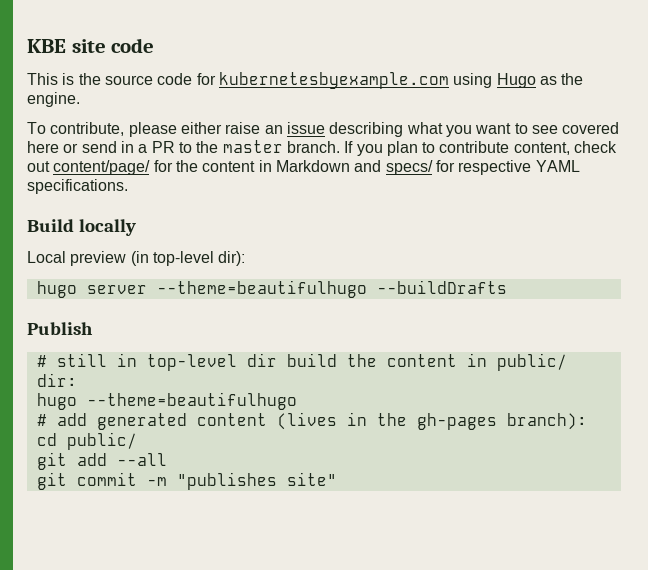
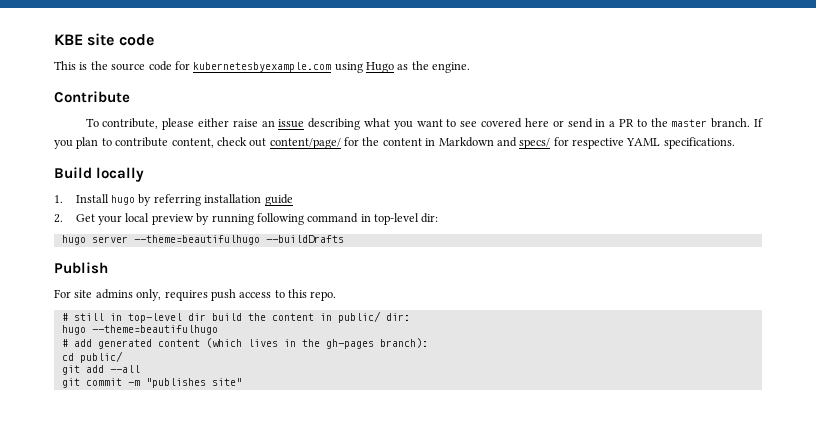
+ Contribute
- Local preview (in top-level dir):
+ 1. Install hugo by referring installation guide
+ 2. Get your local preview by running following command in top-level dir:
+ For site admins only, requires push access to this repo.
- # add generated content (lives in the gh-pages branch):
+ # add generated content (which lives in the gh-pages branch):

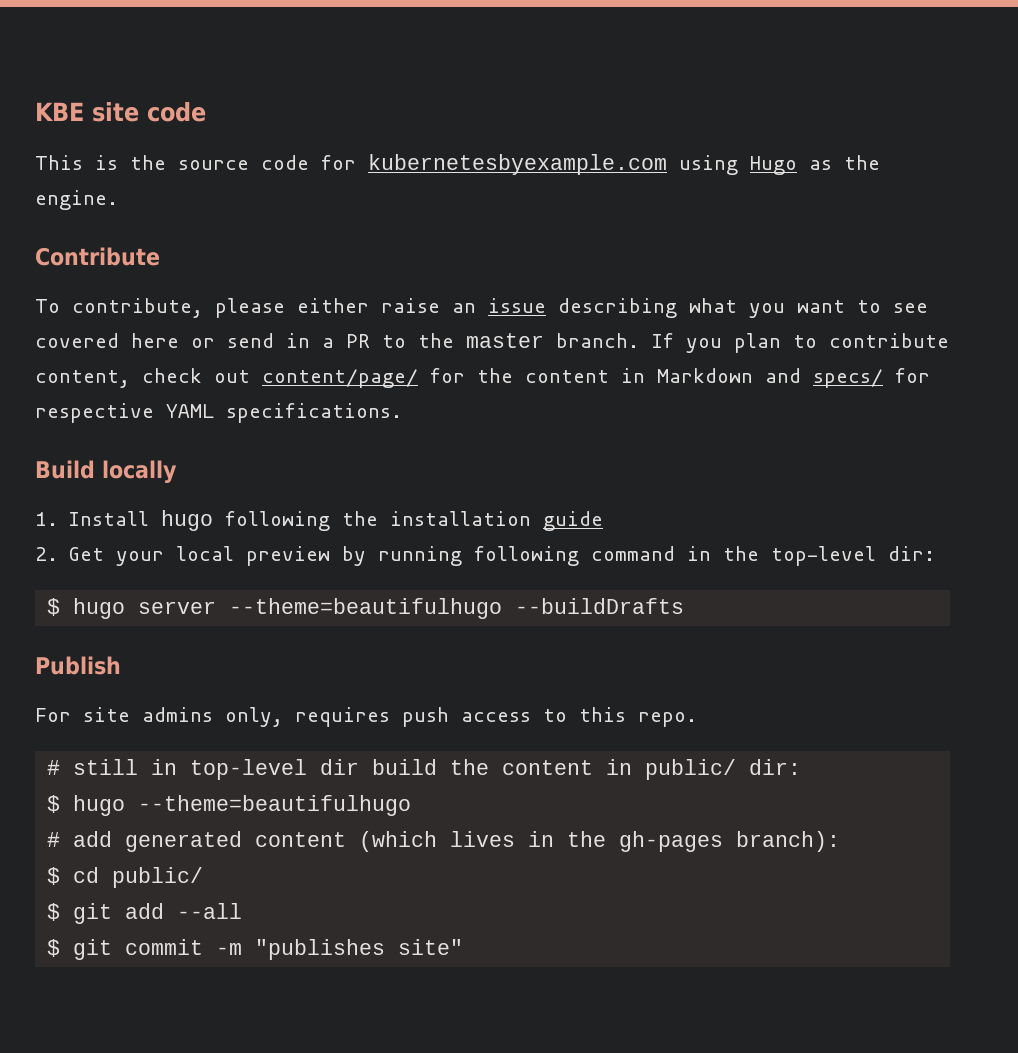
- 1. Install hugo by referring installation guide
+ 1. Install hugo following the installation guide
- 2. Get your local preview by running following command in top-level dir:
+ 2. Get your local preview by running following command in the top-level dir:
- hugo server --theme=beautifulhugo --buildDrafts
+ $ hugo server --theme=beautifulhugo --buildDrafts
- hugo --theme=beautifulhugo
+ $ hugo --theme=beautifulhugo
- cd public/
+ $ cd public/
- git add --all
+ $ git add --all
- git commit -m "publishes site"
+ $ git commit -m "publishes site"

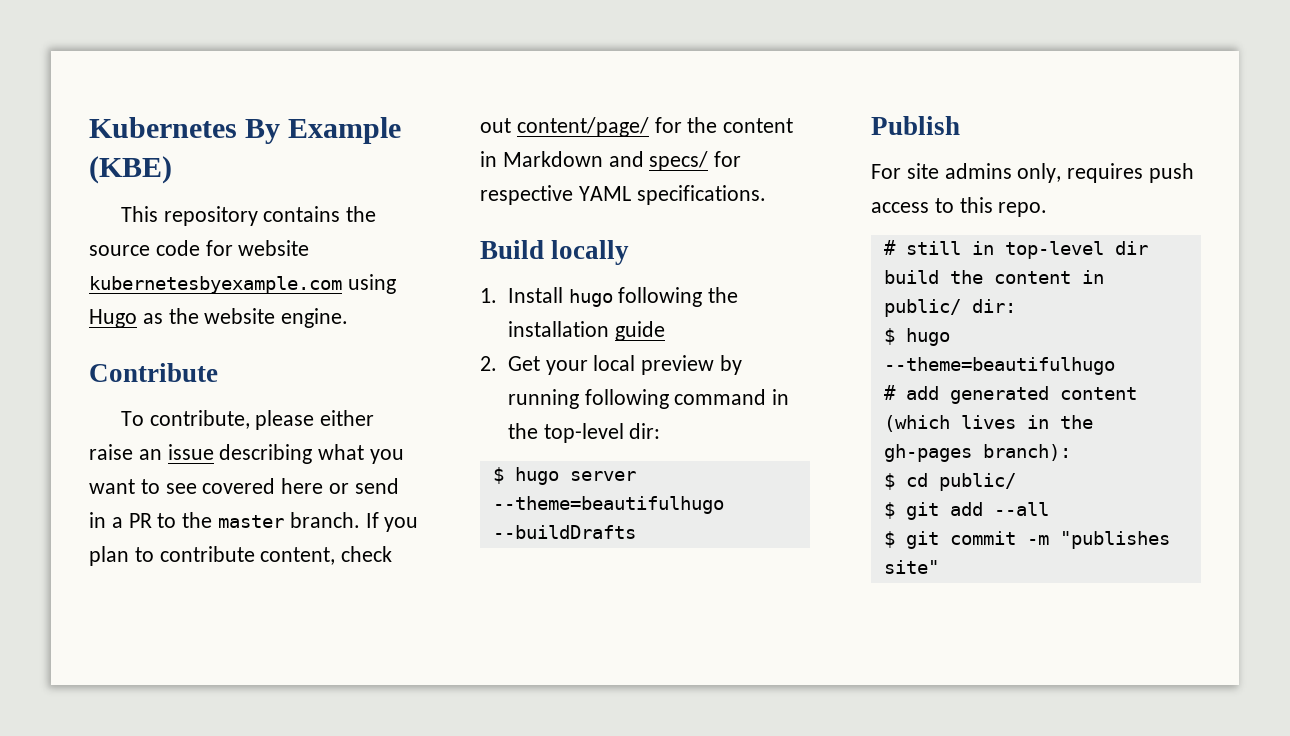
- KBE site code
+ Kubernetes By Example (KBE)
- This is the source code for kubernetesbyexample.com using Hugo as the engine.
+ This repository contains the source code for website kubernetesbyexample.com using Hugo as the website engine.

